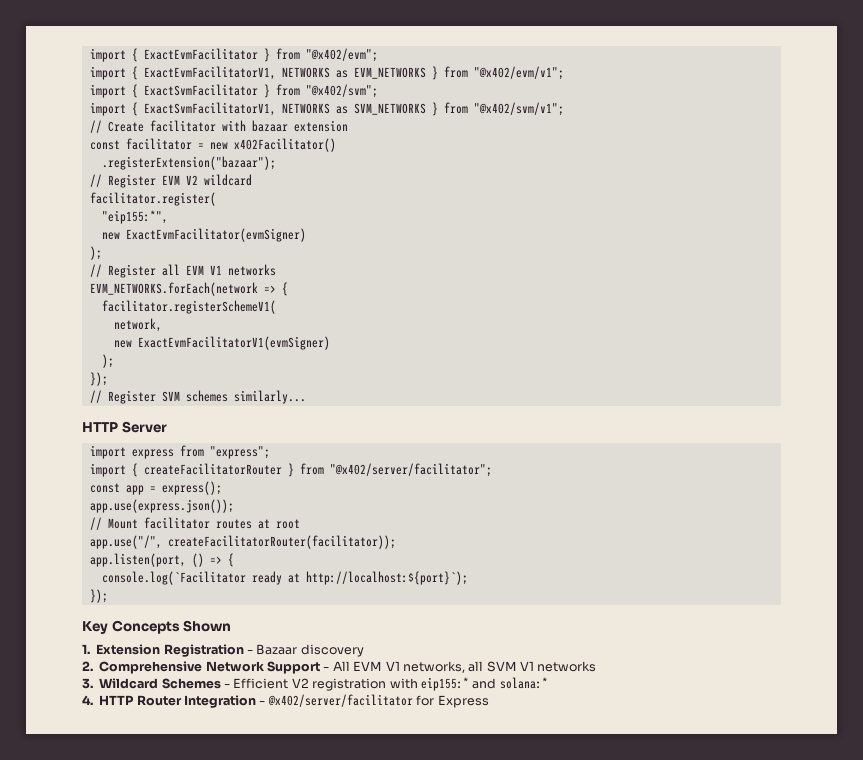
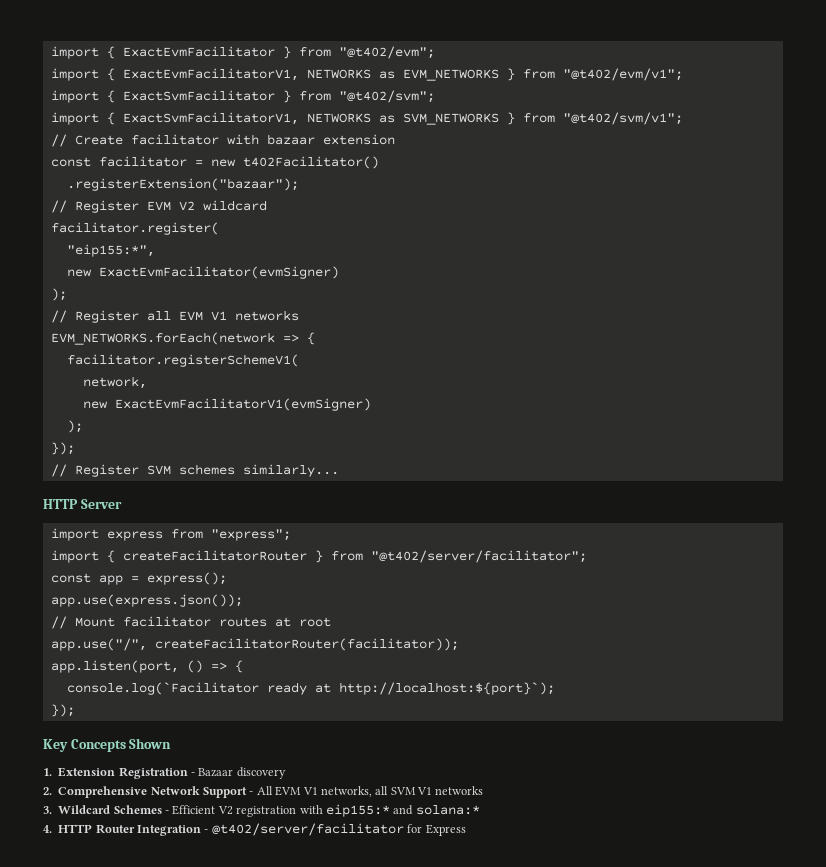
- import { ExactEvmFacilitator } from "@x402/evm";
+ import { ExactEvmFacilitator } from "@t402/evm";
- import { ExactEvmFacilitatorV1, NETWORKS as EVM_NETWORKS } from "@x402/evm/v1";
+ import { ExactEvmFacilitatorV1, NETWORKS as EVM_NETWORKS } from "@t402/evm/v1";
- import { ExactSvmFacilitator } from "@x402/svm";
+ import { ExactSvmFacilitator } from "@t402/svm";
- import { ExactSvmFacilitatorV1, NETWORKS as SVM_NETWORKS } from "@x402/svm/v1";
+ import { ExactSvmFacilitatorV1, NETWORKS as SVM_NETWORKS } from "@t402/svm/v1";
- const facilitator = new x402Facilitator()
+ const facilitator = new t402Facilitator()
- import { createFacilitatorRouter } from "@x402/server/facilitator";
+ import { createFacilitatorRouter } from "@t402/server/facilitator";
- 4. HTTP Router Integration - @x402/server/facilitator for Express
+ 4. HTTP Router Integration - @t402/server/facilitator for Express

